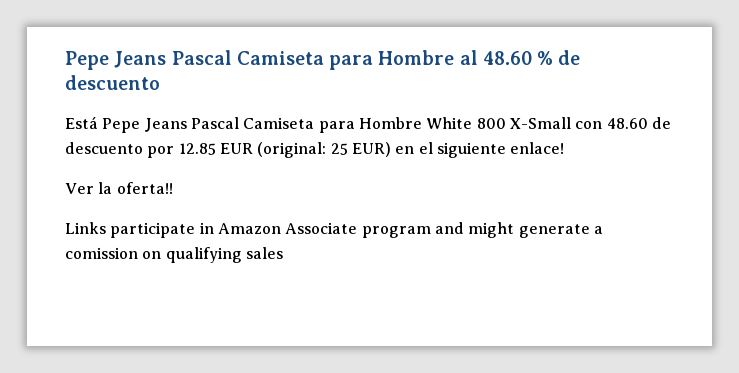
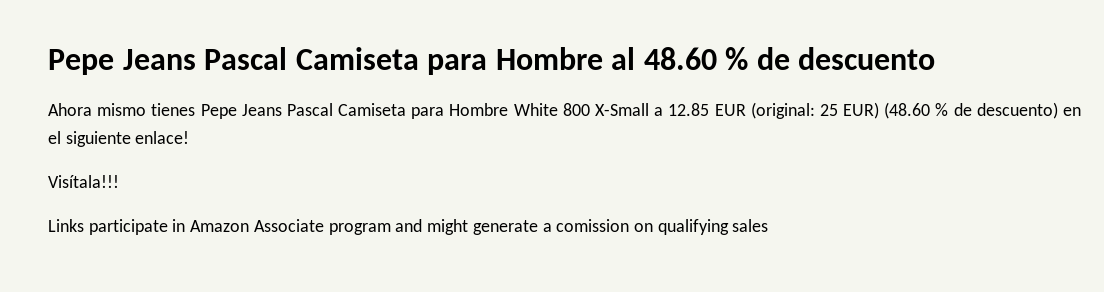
- Está Pepe Jeans Pascal Camiseta para Hombre White 800 X-Small con 48.60 de descuento por 12.85 EUR (original: 25 EUR) en el siguiente enlace!
+ Ahora mismo tienes Pepe Jeans Pascal Camiseta para Hombre White 800 X-Small a 12.85 EUR (original: 25 EUR) (48.60 % de descuento) en el siguiente enlace!
- Ver la oferta!!
+ Visítala!!!

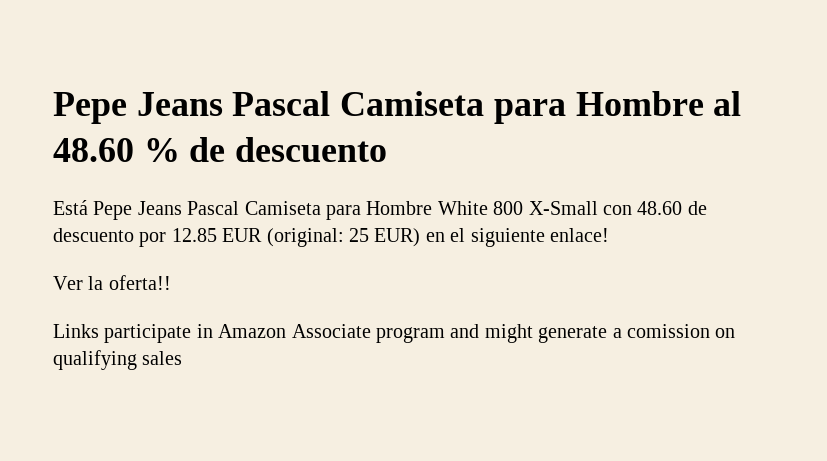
- Ahora mismo tienes Pepe Jeans Pascal Camiseta para Hombre White 800 X-Small a 12.85 EUR (original: 25 EUR) (48.60 % de descuento) en el siguiente enlace!
+ Está Pepe Jeans Pascal Camiseta para Hombre White 800 X-Small con 48.60 de descuento por 12.85 EUR (original: 25 EUR) en el siguiente enlace!
- Visítala!!!
+ Ver la oferta!!

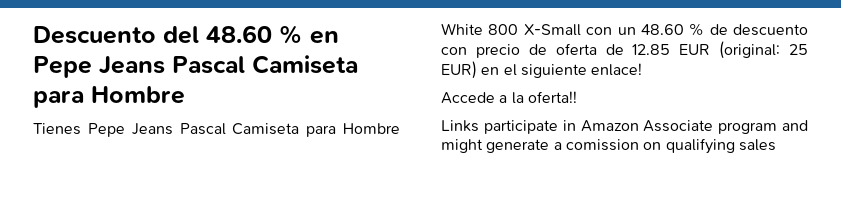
- Pepe Jeans Pascal Camiseta para Hombre al 48.60 % de descuento
- Está Pepe Jeans Pascal Camiseta para Hombre White 800 X-Small con 48.60 de descuento por 12.85 EUR (original: 25 EUR) en el siguiente enlace!
+ Descuento del 48.60 % en Pepe Jeans Pascal Camiseta para Hombre
+ Tienes Pepe Jeans Pascal Camiseta para Hombre White 800 X-Small con un 48.60 % de descuento con precio de oferta de 12.85 EUR (original: 25 EUR) en el siguiente enlace!
- Ver la oferta!!
+ Accede a la oferta!!

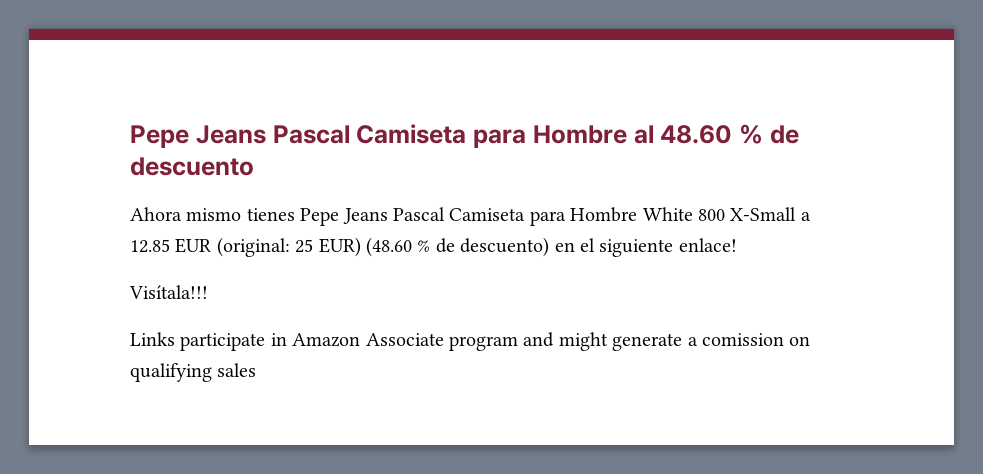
- Descuento del 48.60 % en Pepe Jeans Pascal Camiseta para Hombre
- Tienes Pepe Jeans Pascal Camiseta para Hombre White 800 X-Small con un 48.60 % de descuento con precio de oferta de 12.85 EUR (original: 25 EUR) en el siguiente enlace!
+ Pepe Jeans Pascal Camiseta para Hombre al 48.60 % de descuento
+ Ahora mismo tienes Pepe Jeans Pascal Camiseta para Hombre White 800 X-Small a 12.85 EUR (original: 25 EUR) (48.60 % de descuento) en el siguiente enlace!
- Accede a la oferta!!
+ Visítala!!!

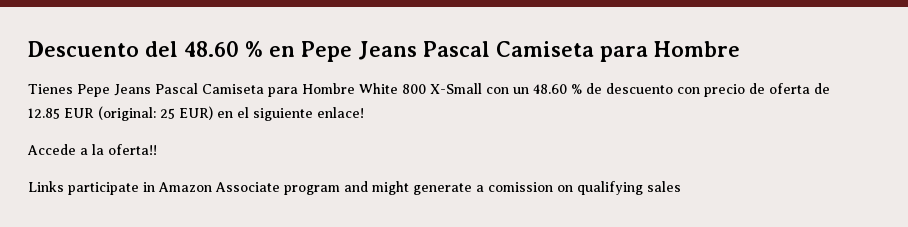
- Pepe Jeans Pascal Camiseta para Hombre al 48.60 % de descuento
- Ahora mismo tienes Pepe Jeans Pascal Camiseta para Hombre White 800 X-Small a 12.85 EUR (original: 25 EUR) (48.60 % de descuento) en el siguiente enlace!
+ Descuento del 48.60 % en Pepe Jeans Pascal Camiseta para Hombre
+ Tienes Pepe Jeans Pascal Camiseta para Hombre White 800 X-Small con un 48.60 % de descuento con precio de oferta de 12.85 EUR (original: 25 EUR) en el siguiente enlace!
- Visítala!!!
+ Accede a la oferta!!

